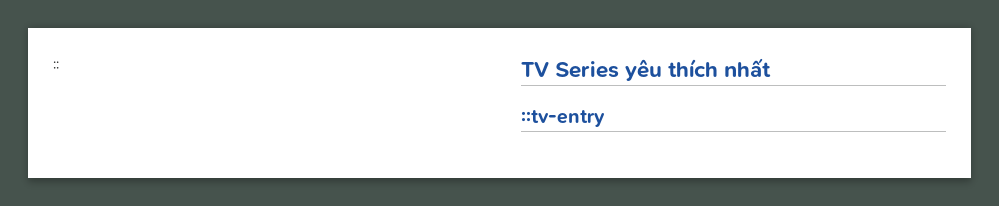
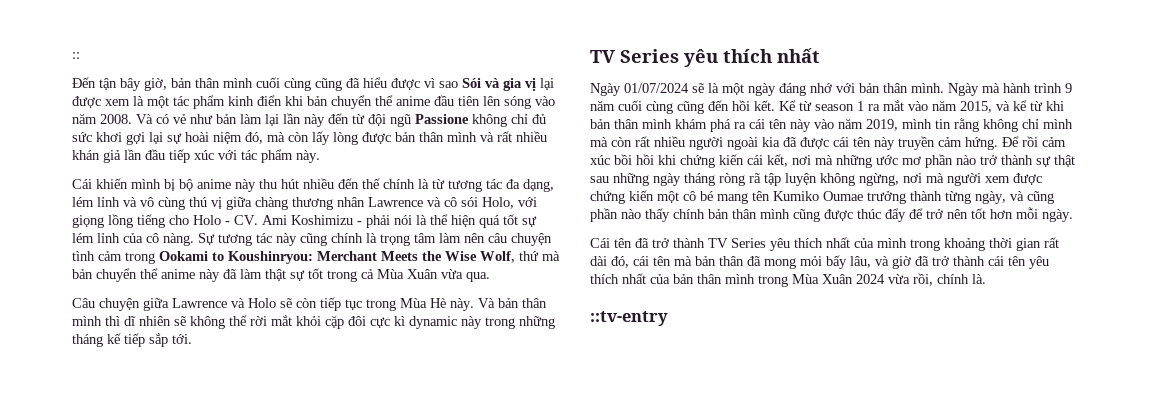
+ Đến tận bây giờ, bản thân mình cuối cùng cũng đã hiểu được vì sao Sói và gia vị lại được xem là một tác phẩm kinh điển khi bản chuyển thể anime đầu tiên lên sóng vào năm 2008. Và có vẻ như bản làm lại lần này đến từ đội ngũ Passione không chỉ đủ sức khơi gợi lại sự hoài niệm đó, mà còn lấy lòng được bản thân mình và rất nhiều khán giả lần đầu tiếp xúc với tác phẩm này.
+ Cái khiến mình bị bộ anime này thu hút nhiều đến thế chính là từ tương tác đa dạng, lém lỉnh và vô cùng thú vị giữa chàng thương nhân Lawrence và cô sói Holo, với giọng lồng tiếng cho Holo - CV. Ami Koshimizu - phải nói là thể hiện quá tốt sự lém lỉnh của cô nàng. Sự tương tác này cũng chính là trọng tâm làm nên câu chuyện tình cảm trong Ookami to Koushinryou: Merchant Meets the Wise Wolf, thứ mà bản chuyển thể anime này đã làm thật sự tốt trong cả Mùa Xuân vừa qua.
+ Câu chuyện giữa Lawrence và Holo sẽ còn tiếp tục trong Mùa Hè này. Và bản thân mình thì dĩ nhiên sẽ không thể rời mắt khỏi cặp đôi cực kì dynamic này trong những tháng kế tiếp sắp tới.
  TV Series yêu thích nhất
+ Ngày 01/07/2024 sẽ là một ngày đáng nhớ với bản thân mình. Ngày mà hành trình 9 năm cuối cùng cũng đến hồi kết. Kể từ season 1 ra mắt vào năm 2015, và kể từ khi bản thân mình khám phá ra cái tên này vào năm 2019, mình tin rằng không chỉ mình mà còn rất nhiều người ngoài kia đã được cái tên này truyền cảm hứng. Để rồi cảm xúc bồi hồi khi chứng kiến cái kết, nơi mà những ước mơ phần nào trở thành sự thật sau những ngày tháng ròng rã tập luyện không ngừng, nơi mà người xem được chứng kiến một cô bé mang tên Kumiko Oumae trưởng thành từng ngày, và cũng phần nào thấy chính bản thân mình cũng được thúc đẩy để trở nên tốt hơn mỗi ngày.
+ Cái tên đã trở thành TV Series yêu thích nhất của mình trong khoảng thời gian rất dài đó, cái tên mà bản thân đã mong mỏi bấy lâu, và giờ đã trở thành cái tên yêu thích nhất của bản thân mình trong Mùa Xuân 2024 vừa rồi, chính là.

